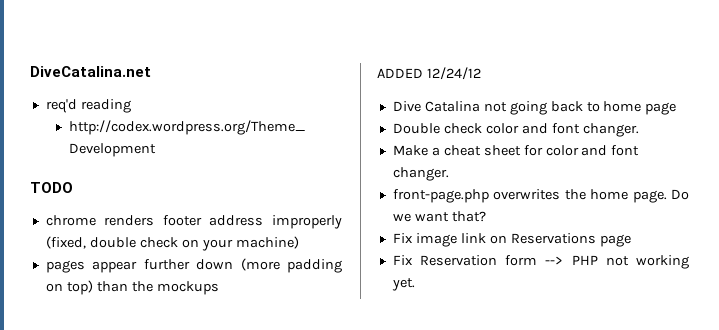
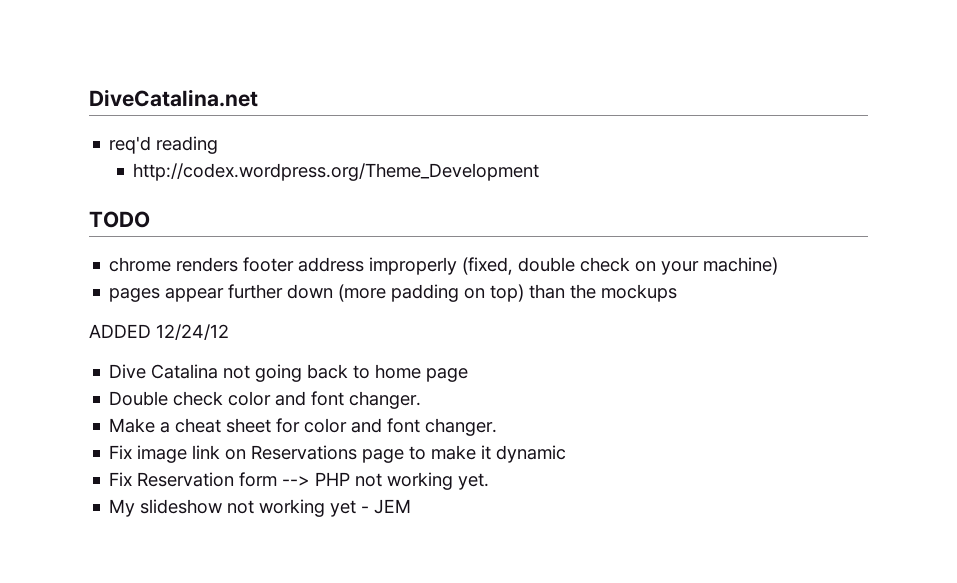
- front-page.php overwrites the home page. Do we want that?
- Fix image link on Reservations page
+ Fix image link on Reservations page to make it dynamic
+ My slideshow not working yet - JEM

